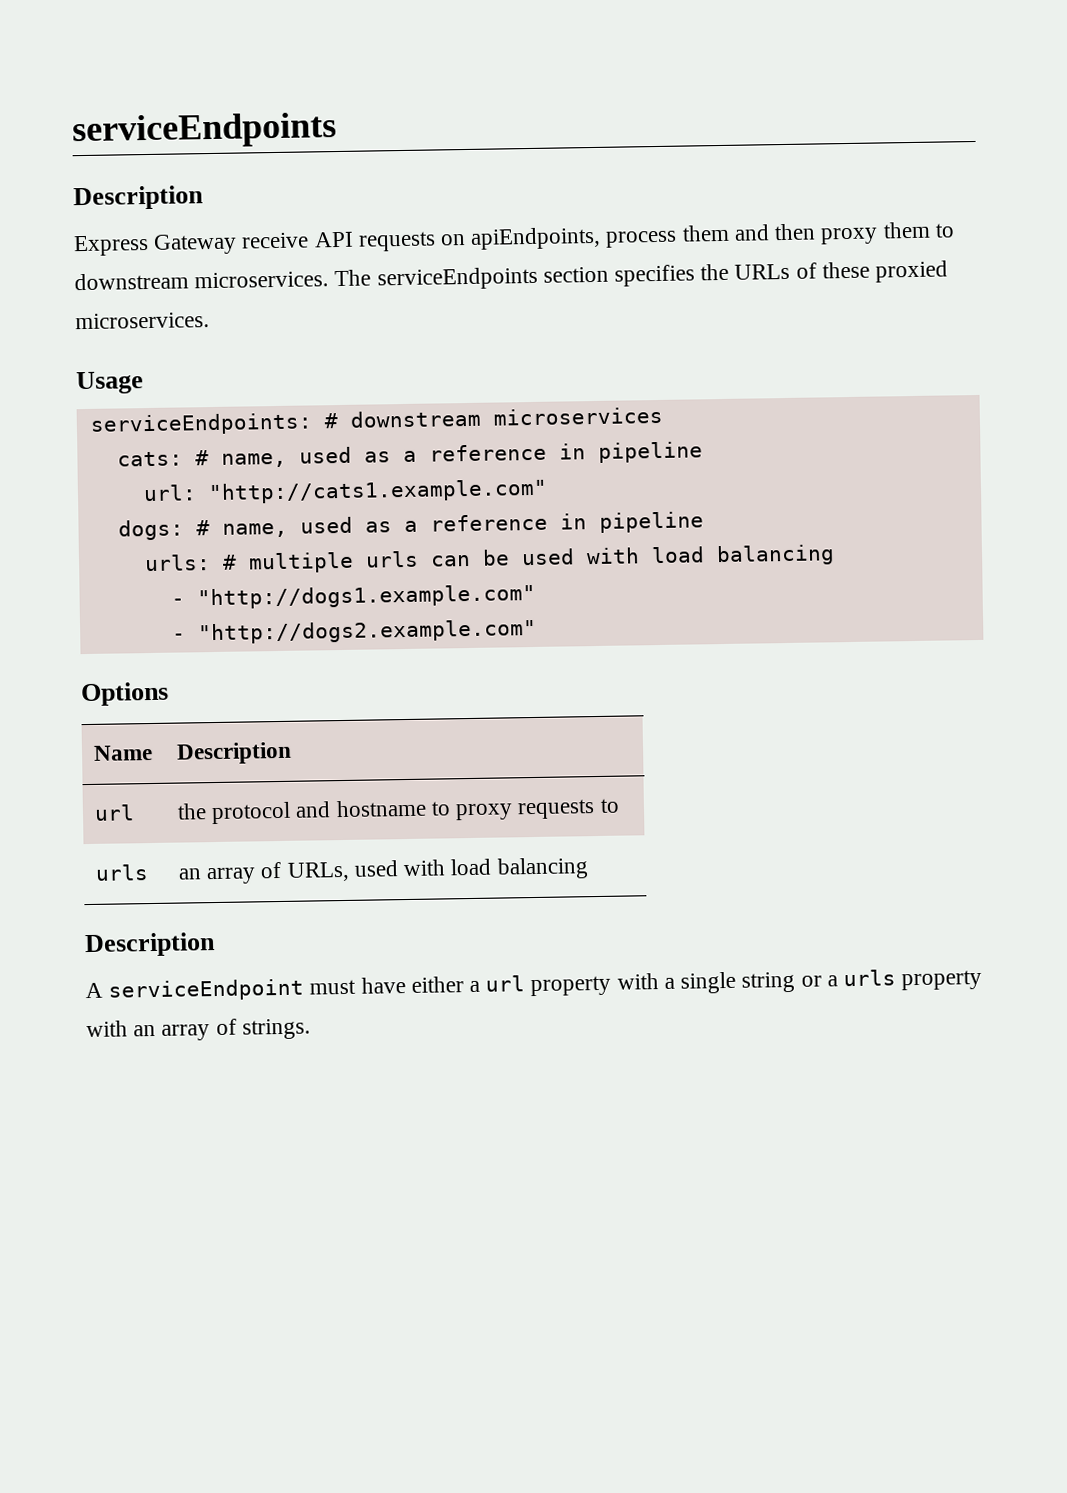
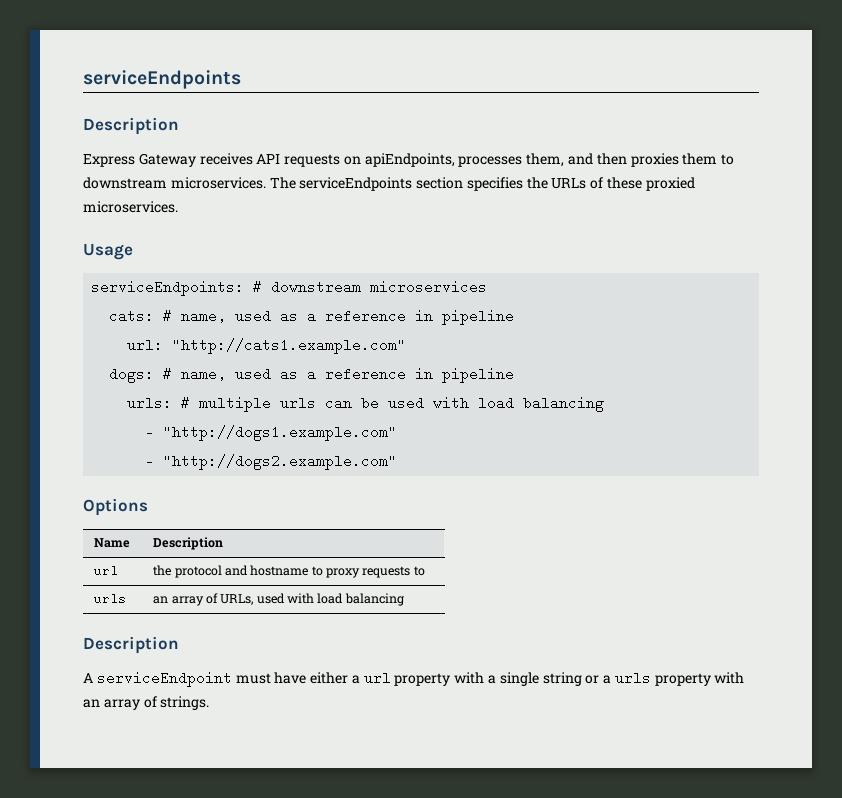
- Express Gateway receive API requests on apiEndpoints, process them and then proxy them to downstream microservices.
+ Express Gateway receives API requests on apiEndpoints, processes them, and then proxies them to downstream microservices.

